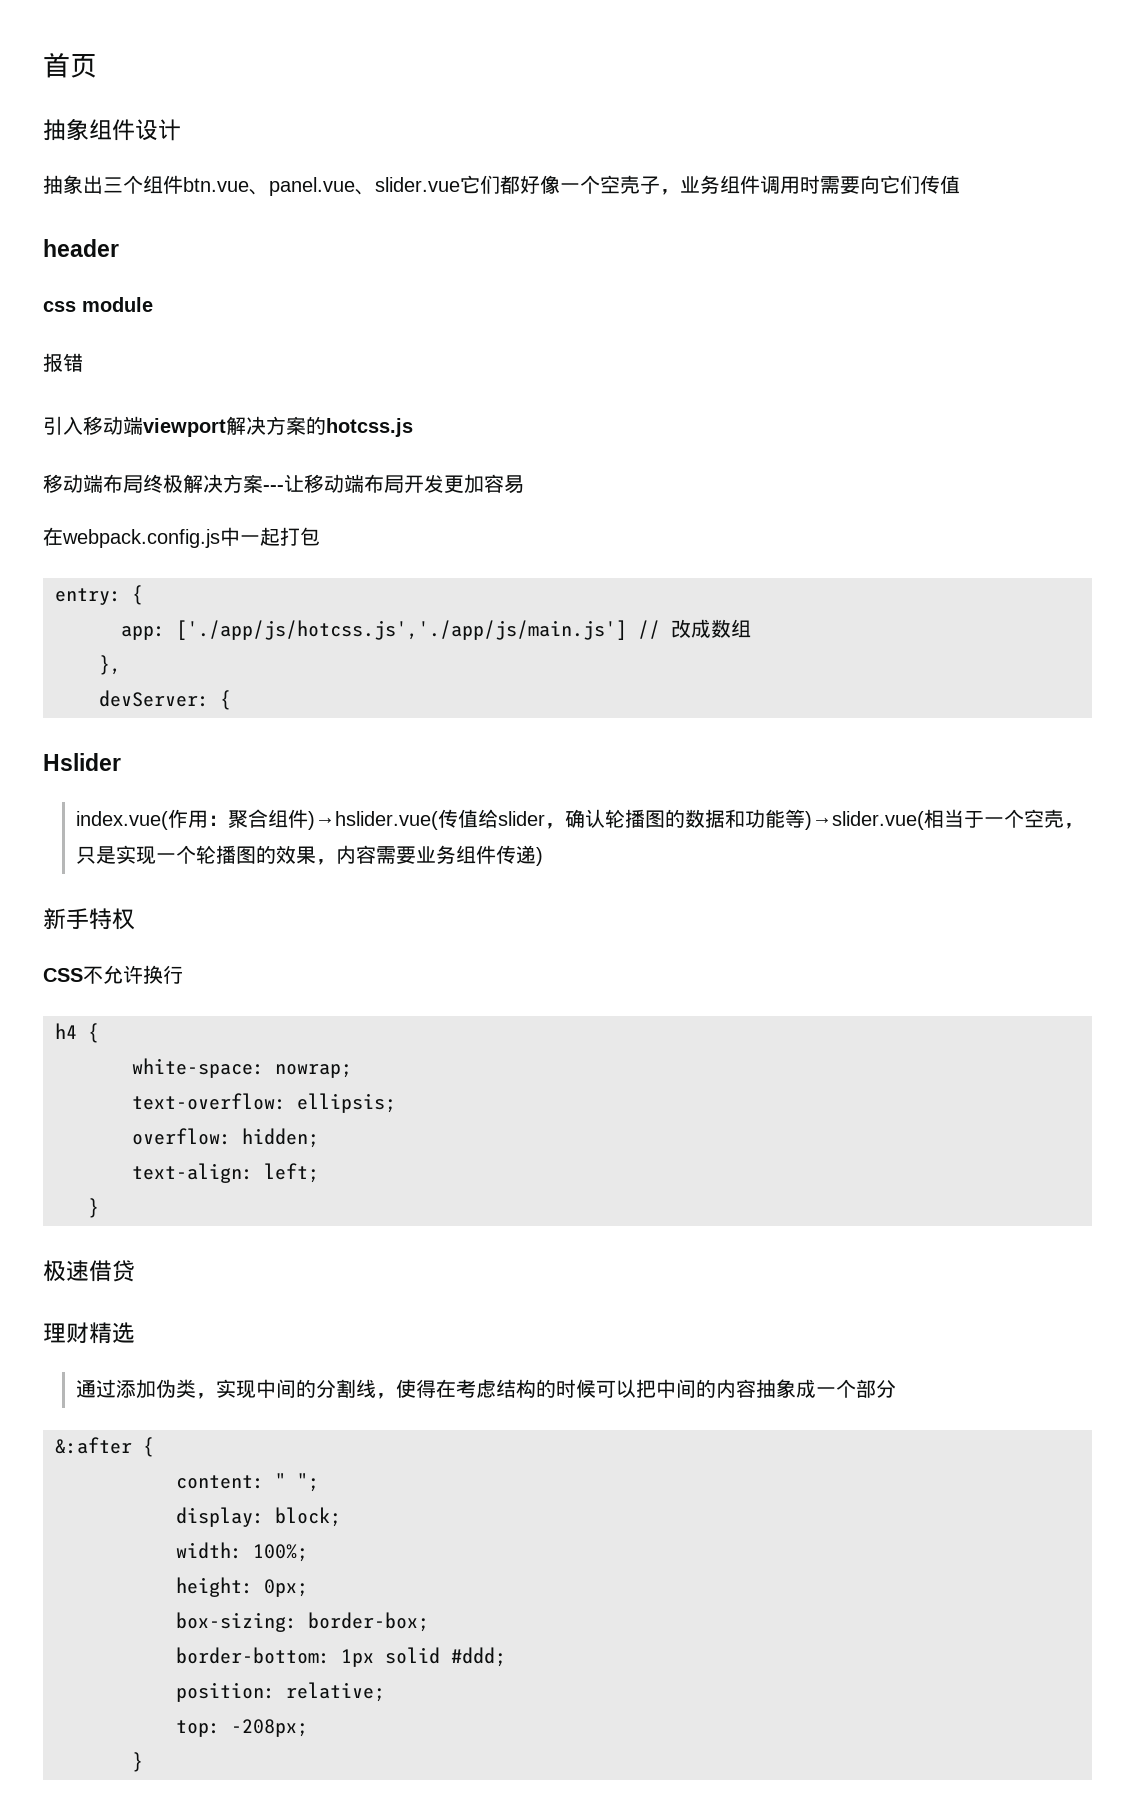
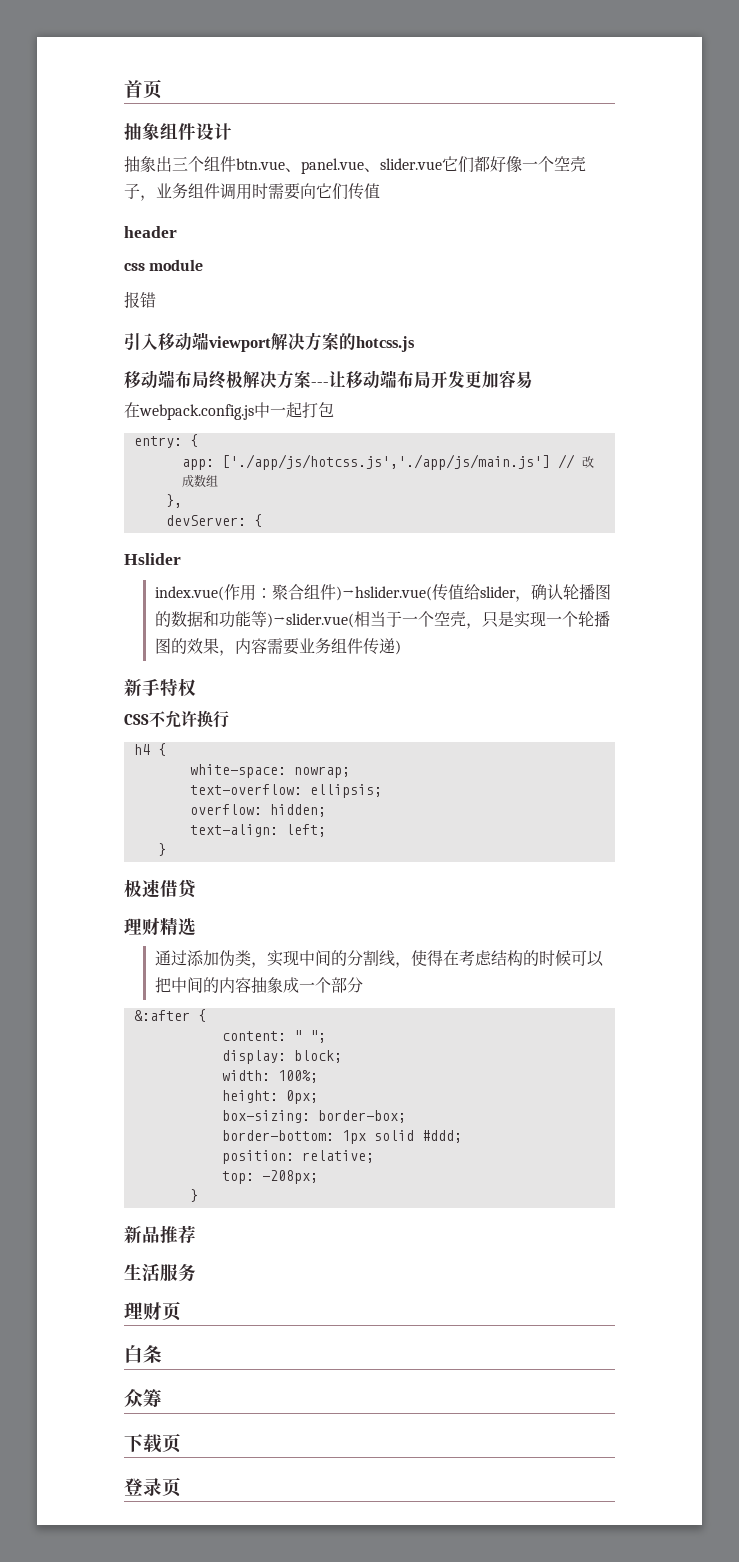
+ 新品推荐
+ 生活服务
+ 理财页
+ 白条
+ 众筹
+ 下载页
+ 登录页

